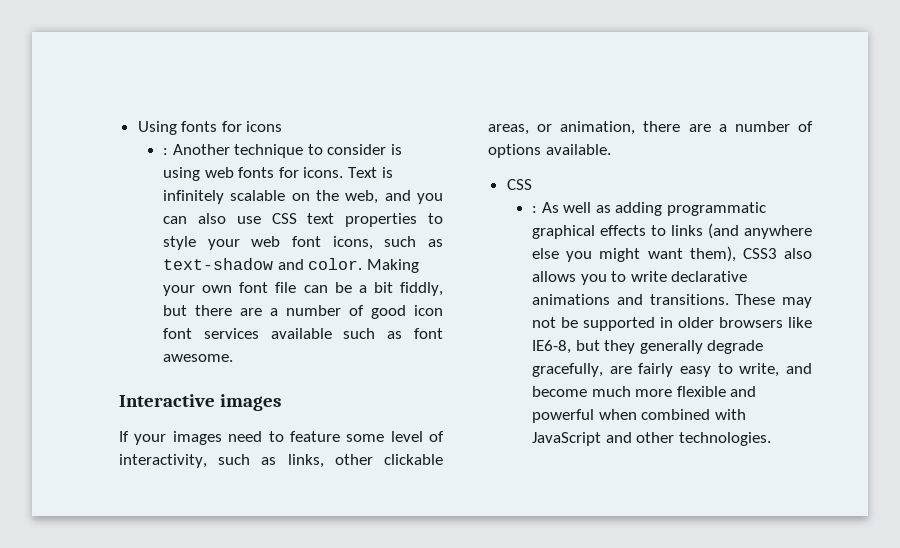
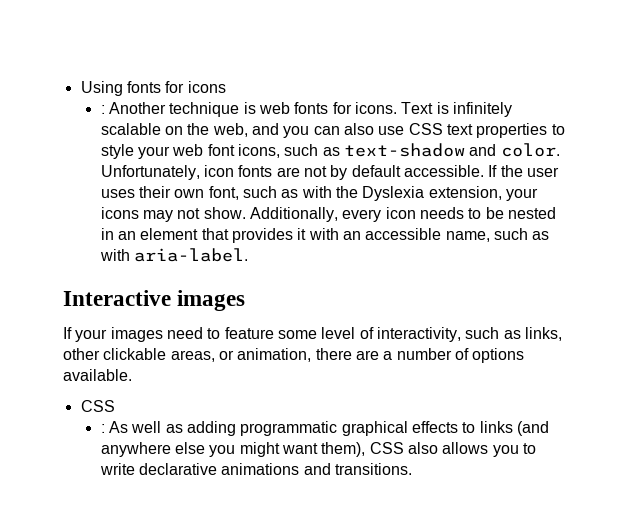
- : Another technique to consider is using web fonts for icons.
+ : Another technique is web fonts for icons.
- Making your own font file can be a bit fiddly, but there are a number of good icon font services available such as font awesome.
+ Unfortunately, icon fonts are not by default accessible. If the user uses their own font, such as with the Dyslexia extension, your icons may not show. Additionally, every icon needs to be nested in an element that provides it with an accessible name, such as with aria-label.
- : As well as adding programmatic graphical effects to links (and anywhere else you might want them), CSS3 also allows you to write declarative animations and transitions. These may not be supported in older browsers like IE6-8, but they generally degrade gracefully, are fairly easy to write, and become much more flexible and powerful when combined with JavaScript and other technologies.
+ : As well as adding programmatic graphical effects to links (and anywhere else you might want them), CSS also allows you to write declarative animations and transitions.

